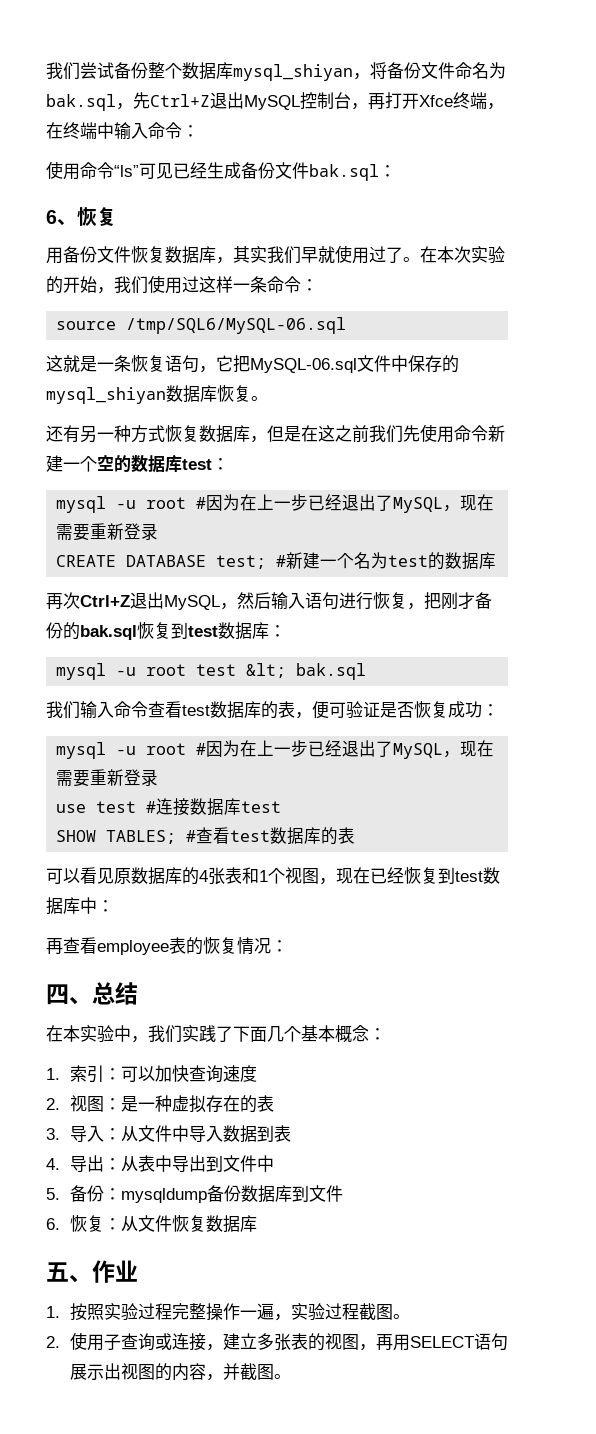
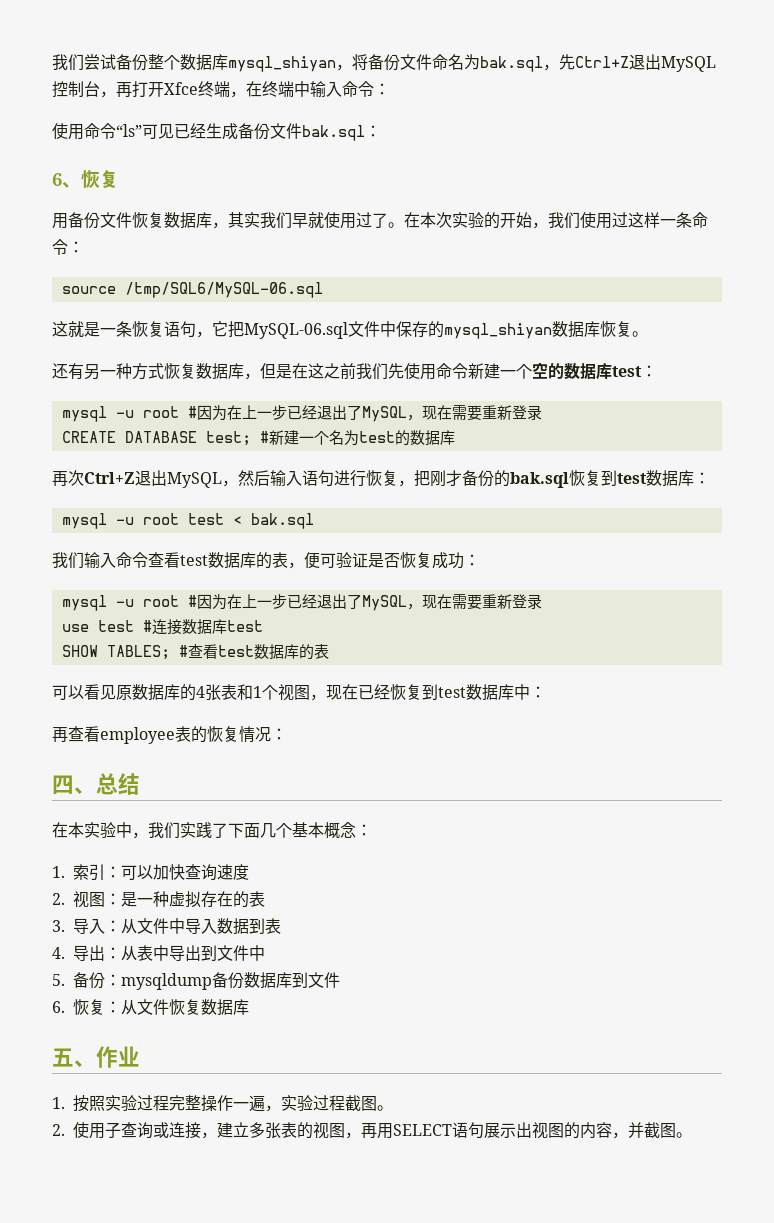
- mysql -u root test &lt; bak.sql
+ mysql -u root test < bak.sql

